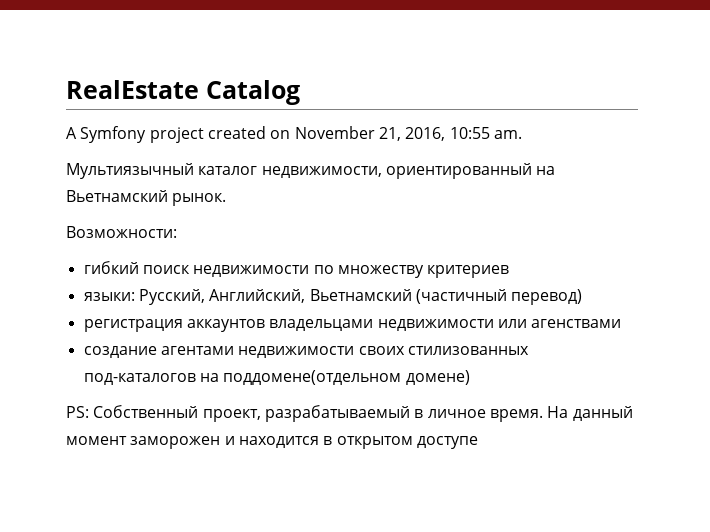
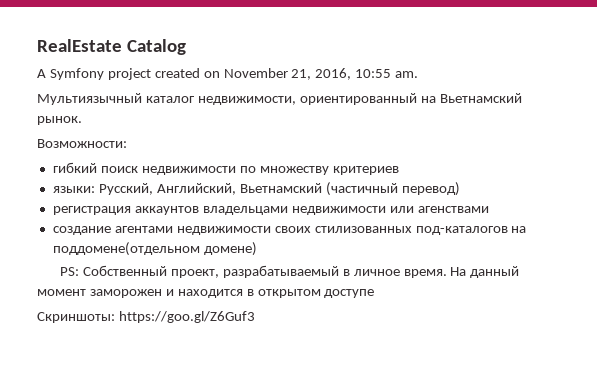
+ Скриншоты: https://goo.gl/Z6Guf3

